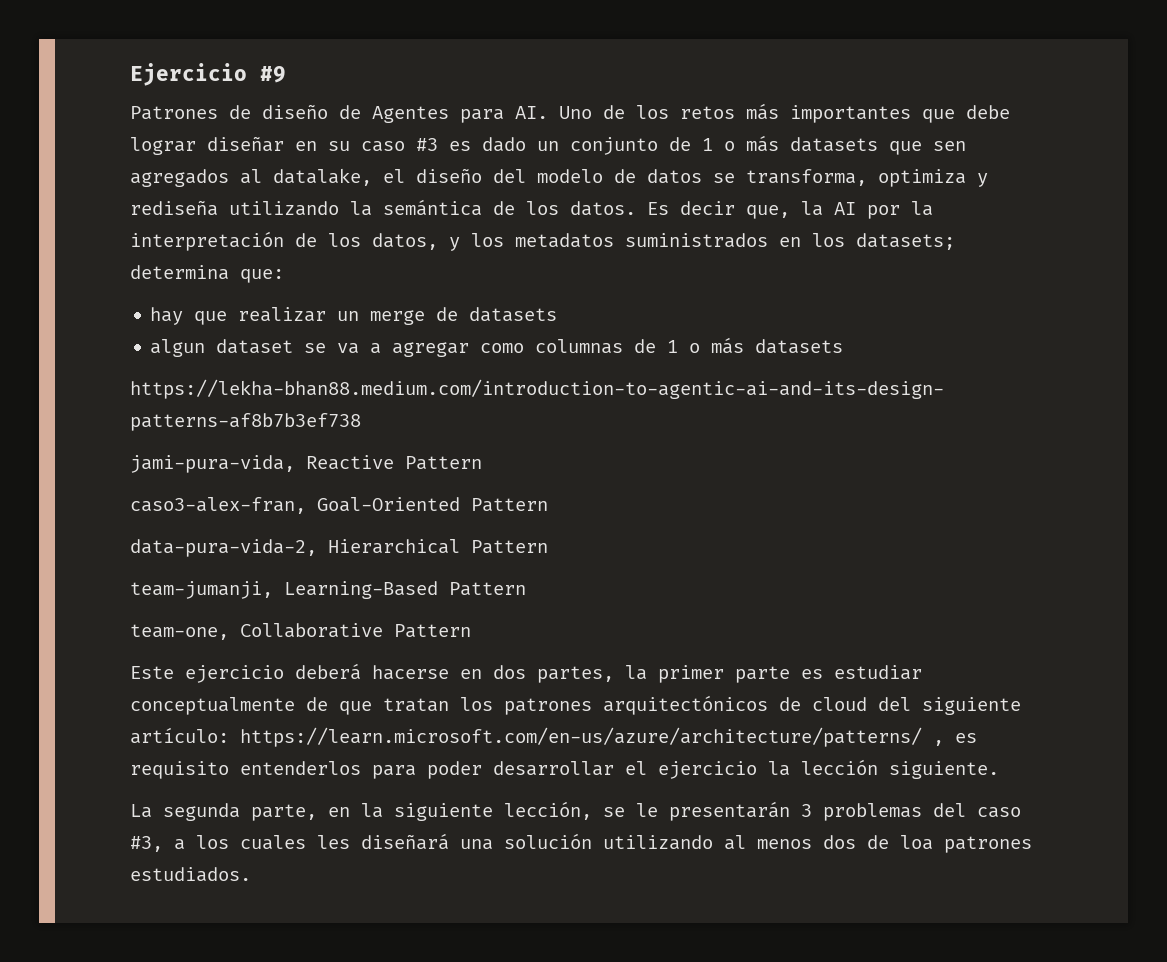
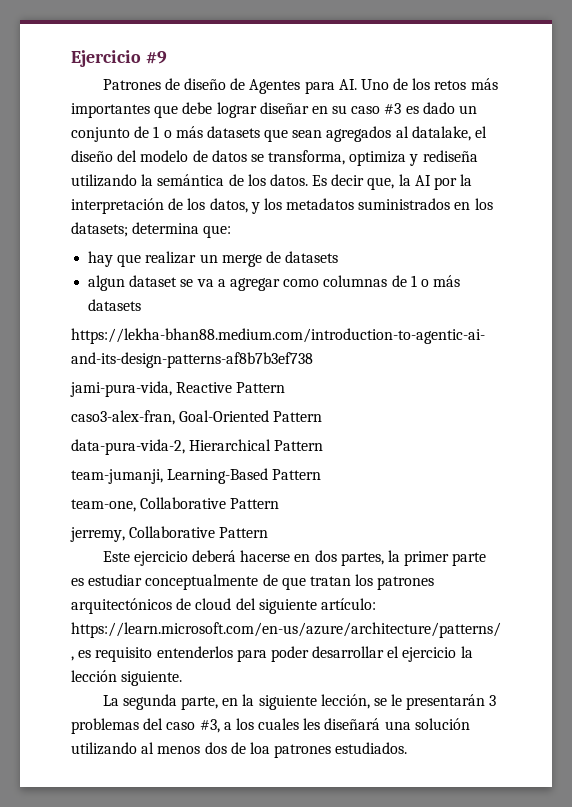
- Patrones de diseño de Agentes para AI. Uno de los retos más importantes que debe lograr diseñar en su caso #3 es dado un conjunto de 1 o más datasets que sen agregados al datalake, el diseño del modelo de datos se transforma, optimiza y rediseña utilizando la semántica de los datos.
+ Patrones de diseño de Agentes para AI. Uno de los retos más importantes que debe lograr diseñar en su caso #3 es dado un conjunto de 1 o más datasets que sean agregados al datalake, el diseño del modelo de datos se transforma, optimiza y rediseña utilizando la semántica de los datos.
+ jerremy, Collaborative Pattern

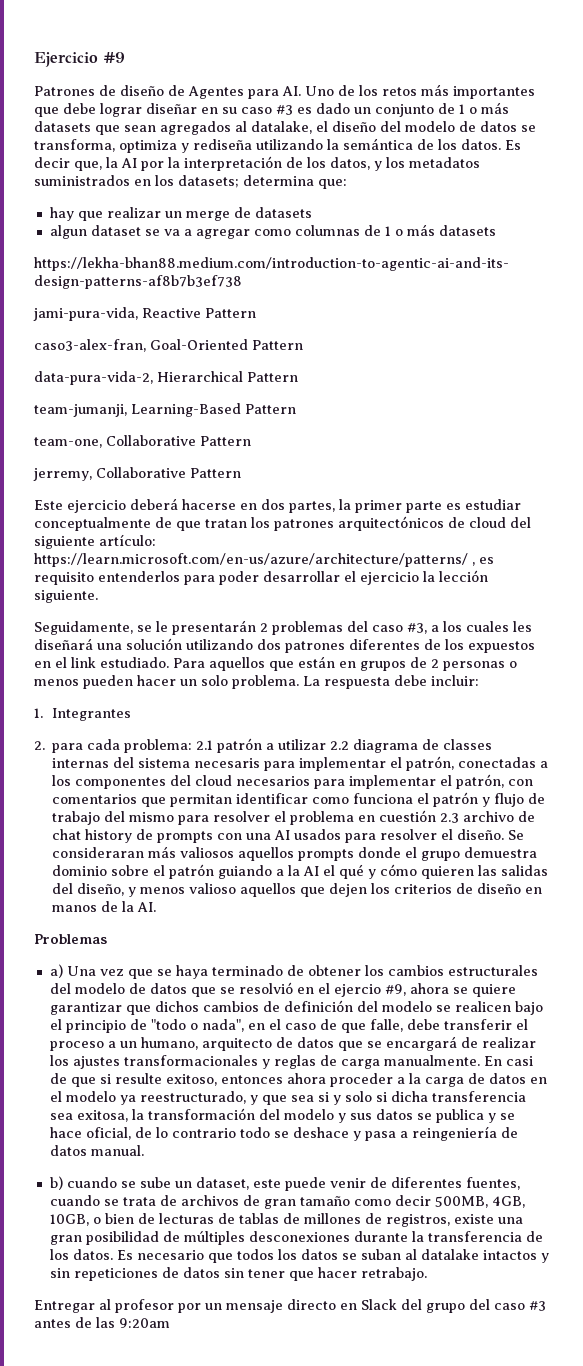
- La segunda parte, en la siguiente lección, se le presentarán 3 problemas del caso #3, a los cuales les diseñará una solución utilizando al menos dos de loa patrones estudiados.
+ Seguidamente, se le presentarán 2 problemas del caso #3, a los cuales les diseñará una solución utilizando dos patrones diferentes de los expuestos en el link estudiado. Para aquellos que están en grupos de 2 personas o menos pueden hacer un solo problema. La respuesta debe incluir:
+ 1. Integrantes
+ 2. para cada problema: 2.1 patrón a utilizar 2.2 diagrama de classes internas del sistema necesaris para implementar el patrón, conectadas a los componentes del cloud necesarios para implementar el patrón, con comentarios que permitan identificar como funciona el patrón y flujo de trabajo del mismo para resolver el problema en cuestión 2.3 archivo de chat history de prompts con una AI usados para resolver el diseño. Se consideraran más valiosos aquellos prompts donde el grupo demuestra dominio sobre el patrón guiando a la AI el qué y cómo quieren las salidas del diseño, y menos valioso aquellos que dejen los criterios de diseño en manos de la AI.
+ Problemas
+ a) Una vez que se haya terminado de obtener los cambios estructurales del modelo de datos que se resolvió en el ejercio #9, ahora se quiere garantizar que dichos cambios de definición del modelo se realicen bajo el principio de "todo o nada", en el caso de que falle, debe transferir el proceso a un humano, arquitecto de datos que se encargará de realizar los ajustes transformacionales y reglas de carga manualmente. En casi de que si resulte exitoso, entonces ahora proceder a la carga de datos en el modelo ya reestructurado, y que sea si y solo si dicha transferencia sea exitosa, la transformación del modelo y sus datos se publica y se hace oficial, de lo contrario todo se deshace y pasa a reingeniería de datos manual.
+ b) cuando se sube un dataset, este puede venir de diferentes fuentes, cuando se trata de archivos de gran tamaño como decir 500MB, 4GB, 10GB, o bien de lecturas de tablas de millones de registros, existe una gran posibilidad de múltiples desconexiones durante la transferencia de los datos. Es necesario que todos los datos se suban al datalake intactos y sin repeticiones de datos sin tener que hacer retrabajo.
+ Entregar al profesor por un mensaje directo en Slack del grupo del caso #3 antes de las 9:20am

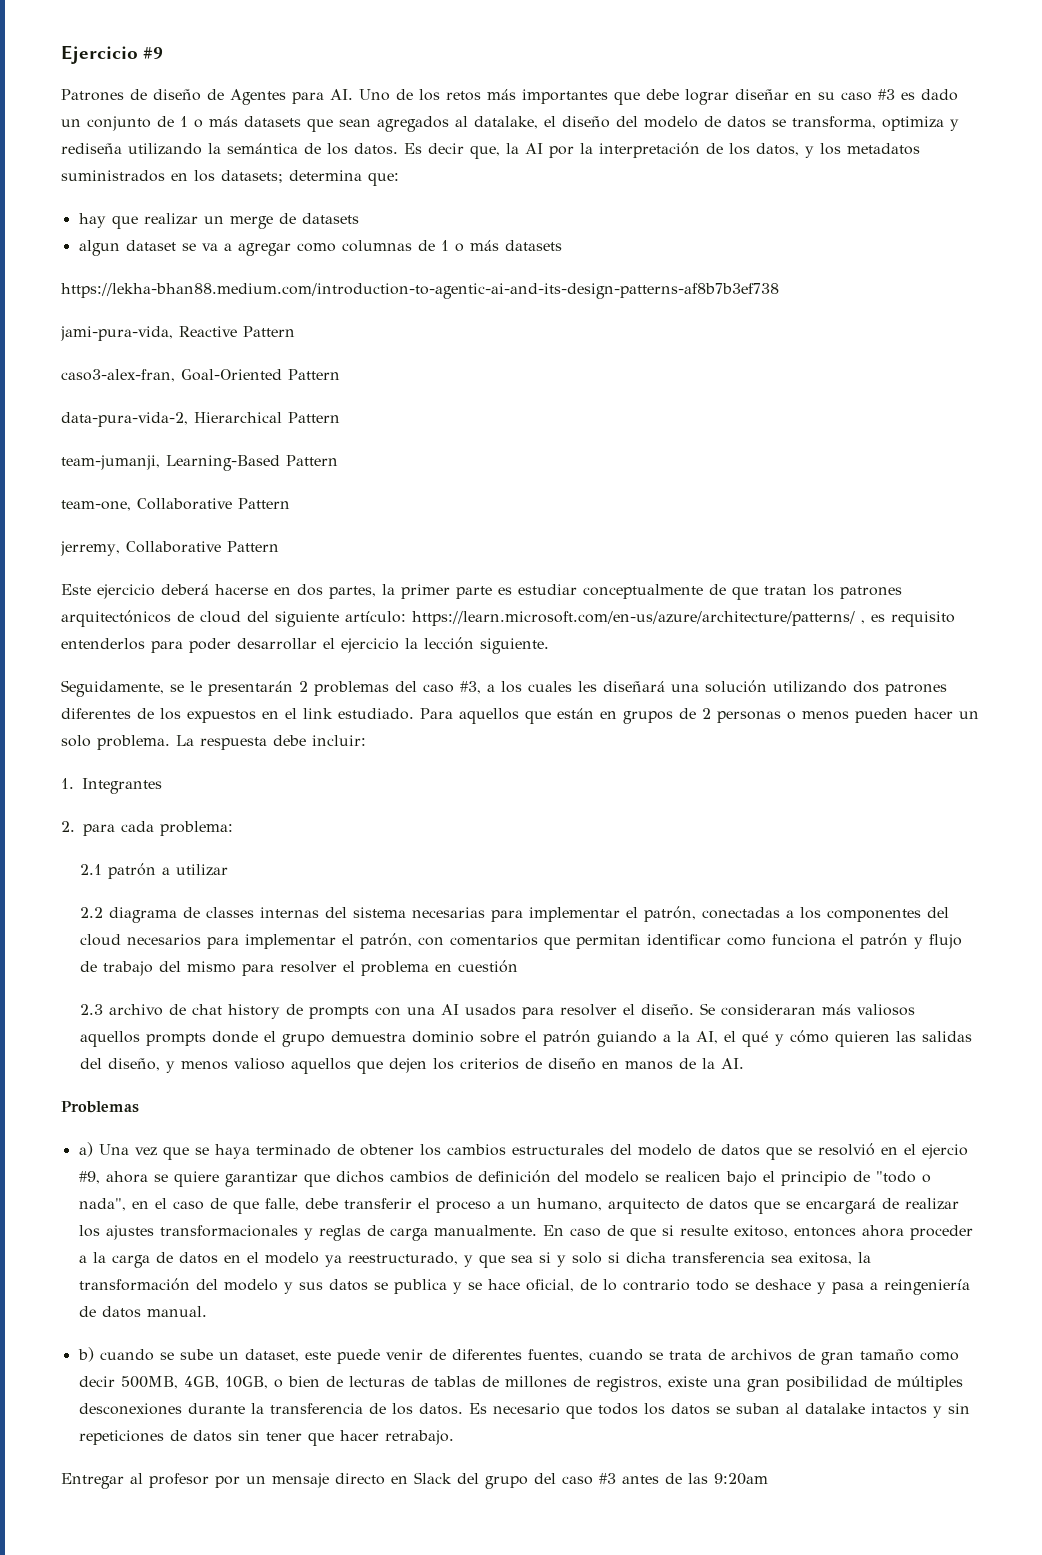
- 2. para cada problema: 2.1 patrón a utilizar 2.2 diagrama de classes internas del sistema necesaris para implementar el patrón, conectadas a los componentes del cloud necesarios para implementar el patrón, con comentarios que permitan identificar como funciona el patrón y flujo de trabajo del mismo para resolver el problema en cuestión 2.3 archivo de chat history de prompts con una AI usados para resolver el diseño.
+ 2. para cada problema:
+ 2.1 patrón a utilizar
+ 2.2 diagrama de classes internas del sistema necesarias para implementar el patrón, conectadas a los componentes del cloud necesarios para implementar el patrón, con comentarios que permitan identificar como funciona el patrón y flujo de trabajo del mismo para resolver el problema en cuestión
+ 2.3 archivo de chat history de prompts con una AI usados para resolver el diseño.
- Se consideraran más valiosos aquellos prompts donde el grupo demuestra dominio sobre el patrón guiando a la AI el qué y cómo quieren las salidas del diseño, y menos valioso aquellos que dejen los criterios de diseño en manos de la AI.
+ Se consideraran más valiosos aquellos prompts donde el grupo demuestra dominio sobre el patrón guiando a la AI, el qué y cómo quieren las salidas del diseño, y menos valioso aquellos que dejen los criterios de diseño en manos de la AI.
- En casi de que si resulte exitoso, entonces ahora proceder a la carga de datos en el modelo ya reestructurado, y que sea si y solo si dicha transferencia sea exitosa, la transformación del modelo y sus datos se publica y se hace oficial, de lo contrario todo se deshace y pasa a reingeniería de datos manual.
+ En caso de que si resulte exitoso, entonces ahora proceder a la carga de datos en el modelo ya reestructurado, y que sea si y solo si dicha transferencia sea exitosa, la transformación del modelo y sus datos se publica y se hace oficial, de lo contrario todo se deshace y pasa a reingeniería de datos manual.

